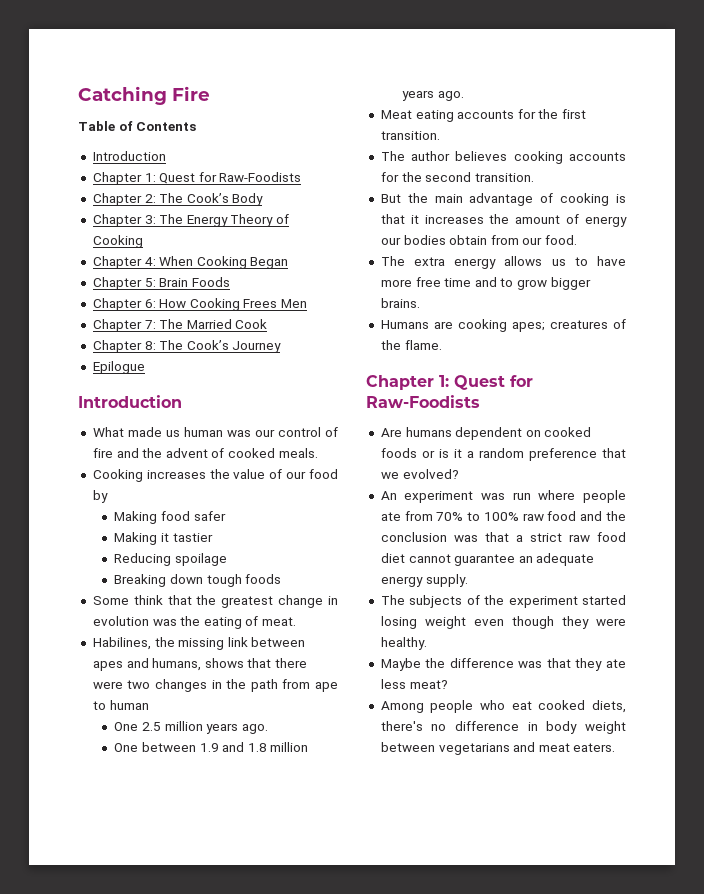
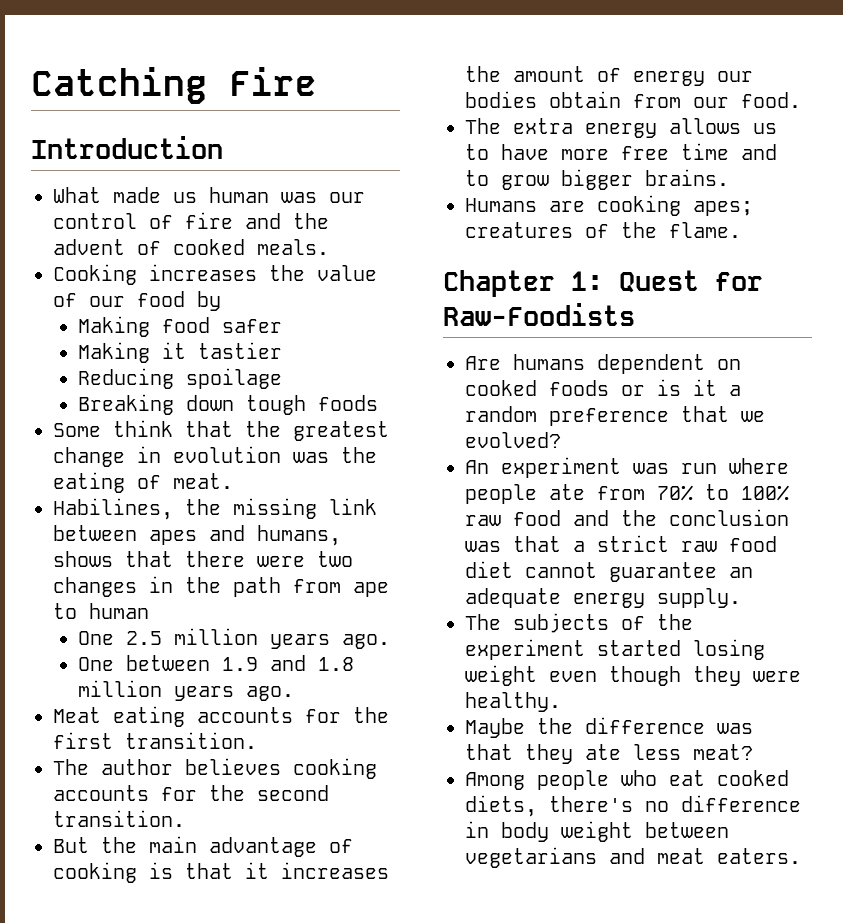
- Table of Contents
- Introduction
- Chapter 1: Quest for Raw-Foodists
- Chapter 2: The Cook’s Body
- Chapter 3: The Energy Theory of Cooking
- Chapter 4: When Cooking Began
- Chapter 5: Brain Foods
- Chapter 6: How Cooking Frees Men
- Chapter 7: The Married Cook
- Chapter 8: The Cook’s Journey
- Epilogue

